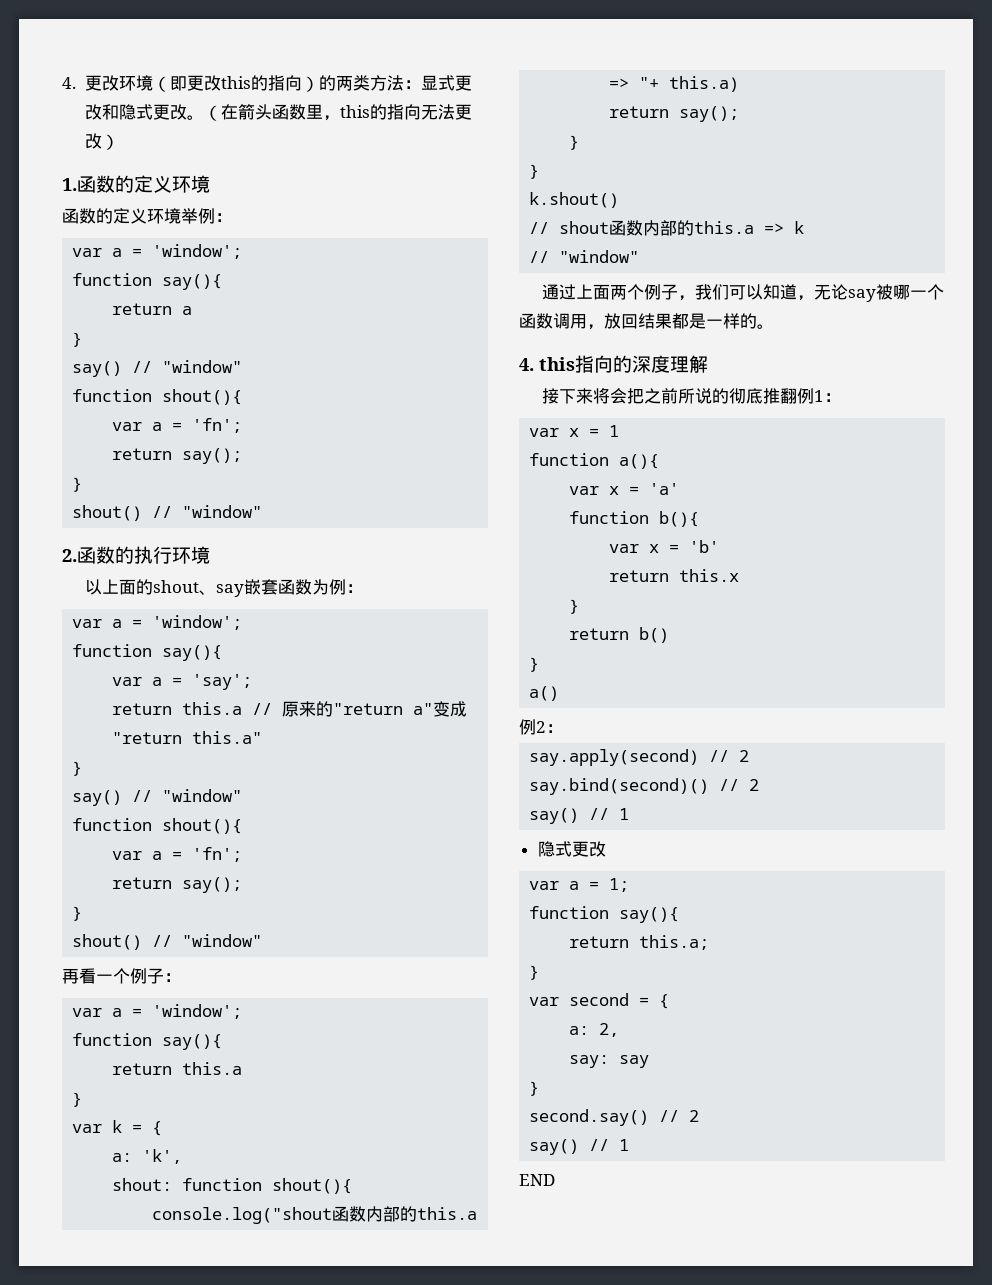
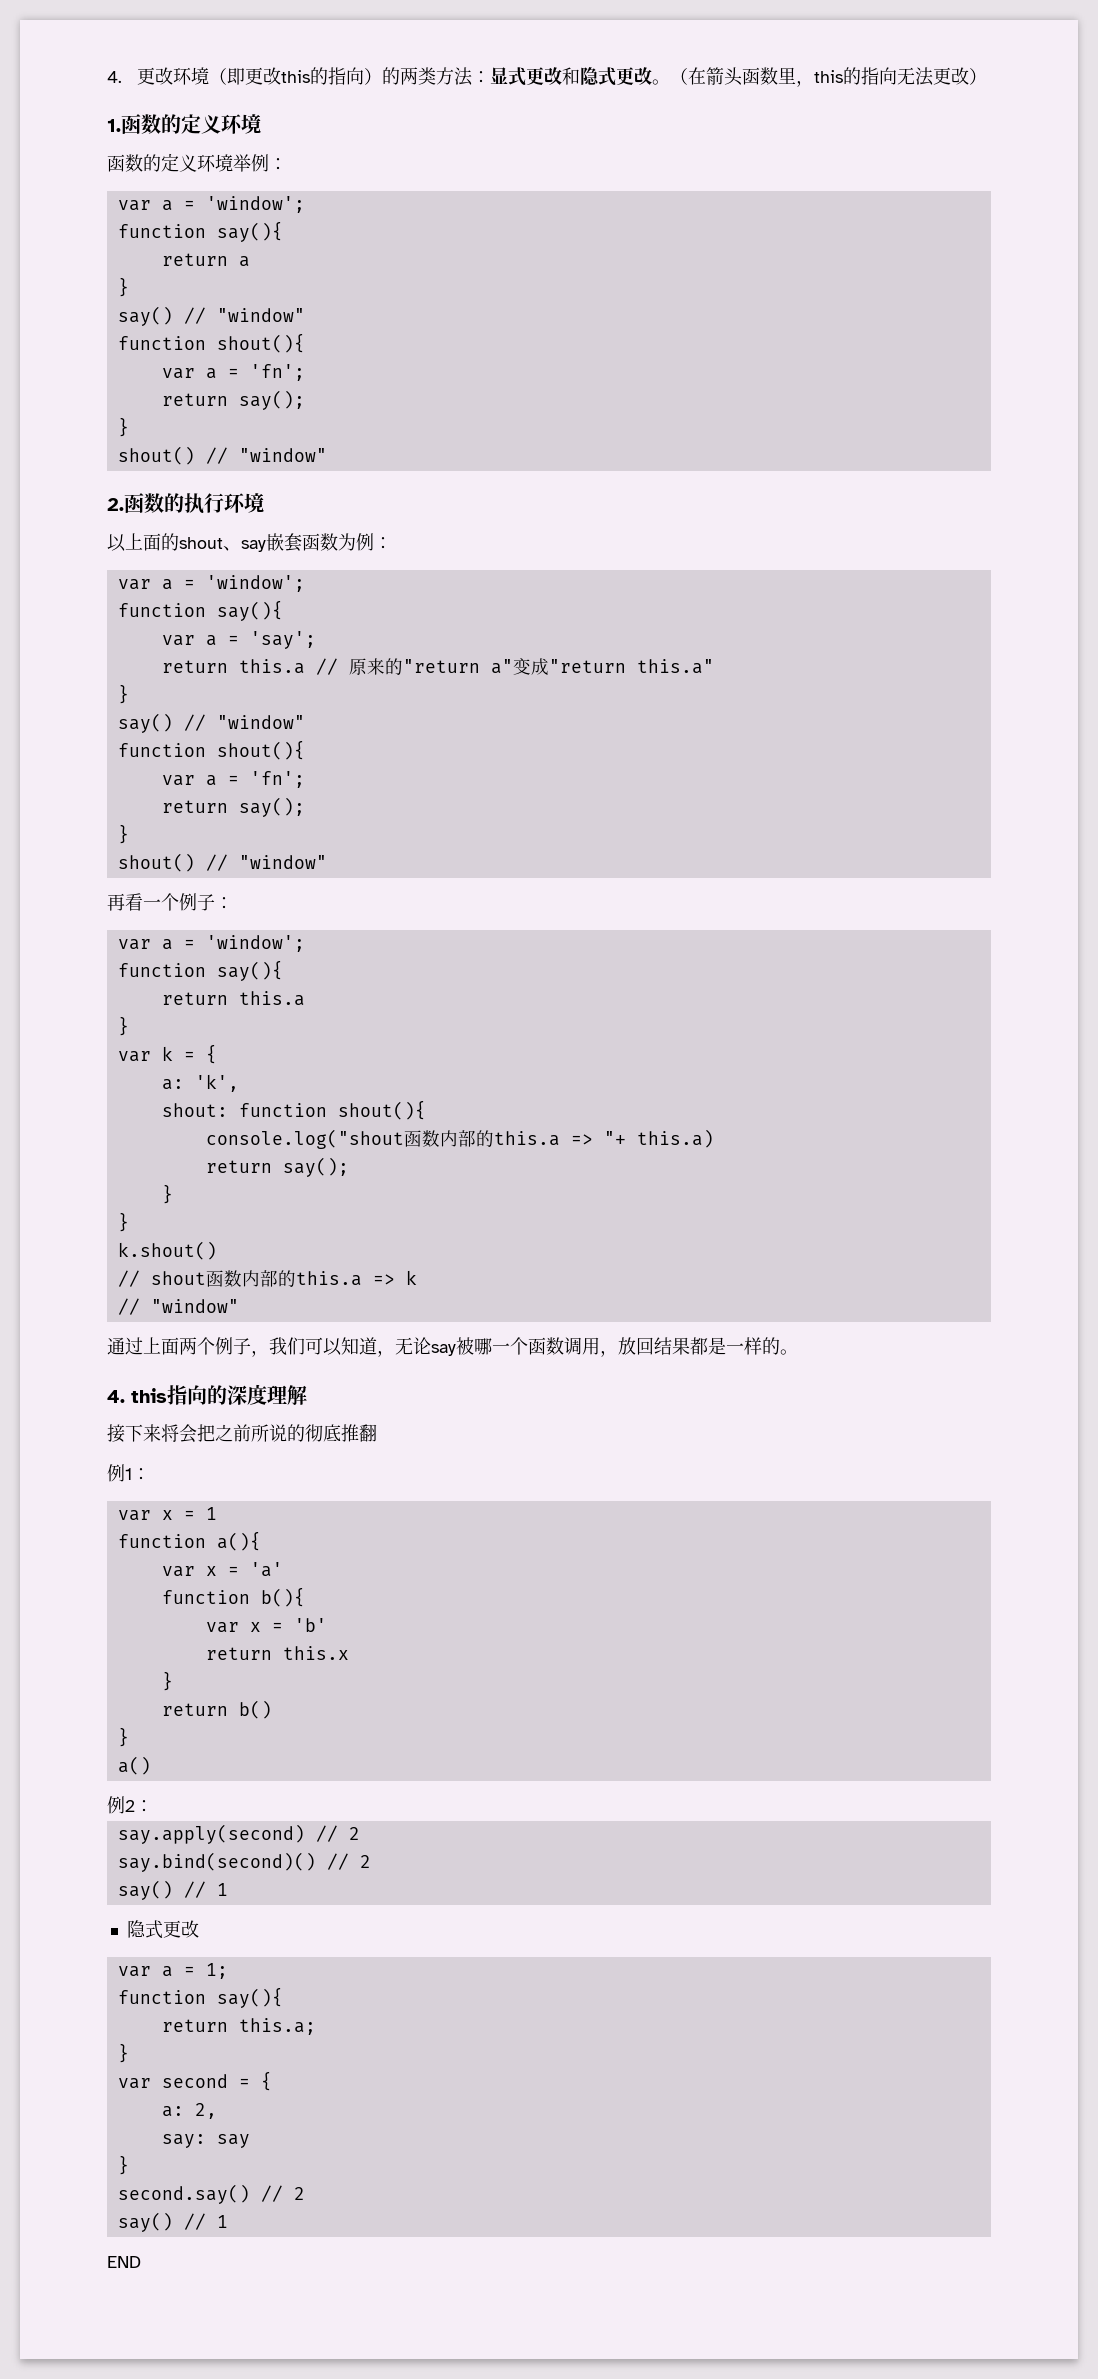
- 接下来将会把之前所说的彻底推翻例1：
+ 接下来将会把之前所说的彻底推翻
+ 例1：

